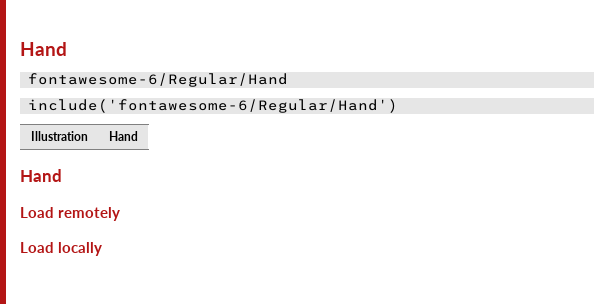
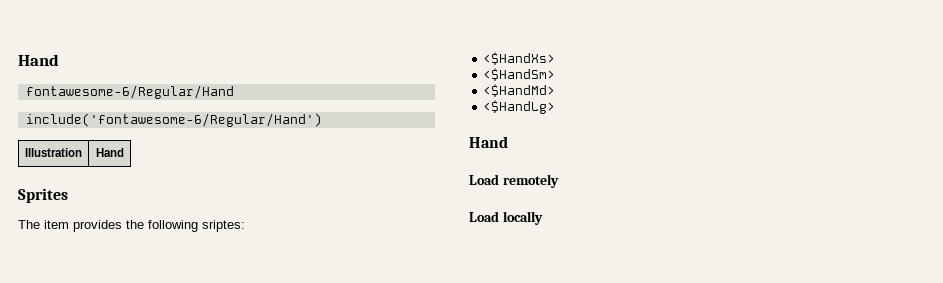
+ Sprites
+ The item provides the following sriptes:
+ <$HandXs>
+ <$HandSm>
+ <$HandMd>
+ <$HandLg>

